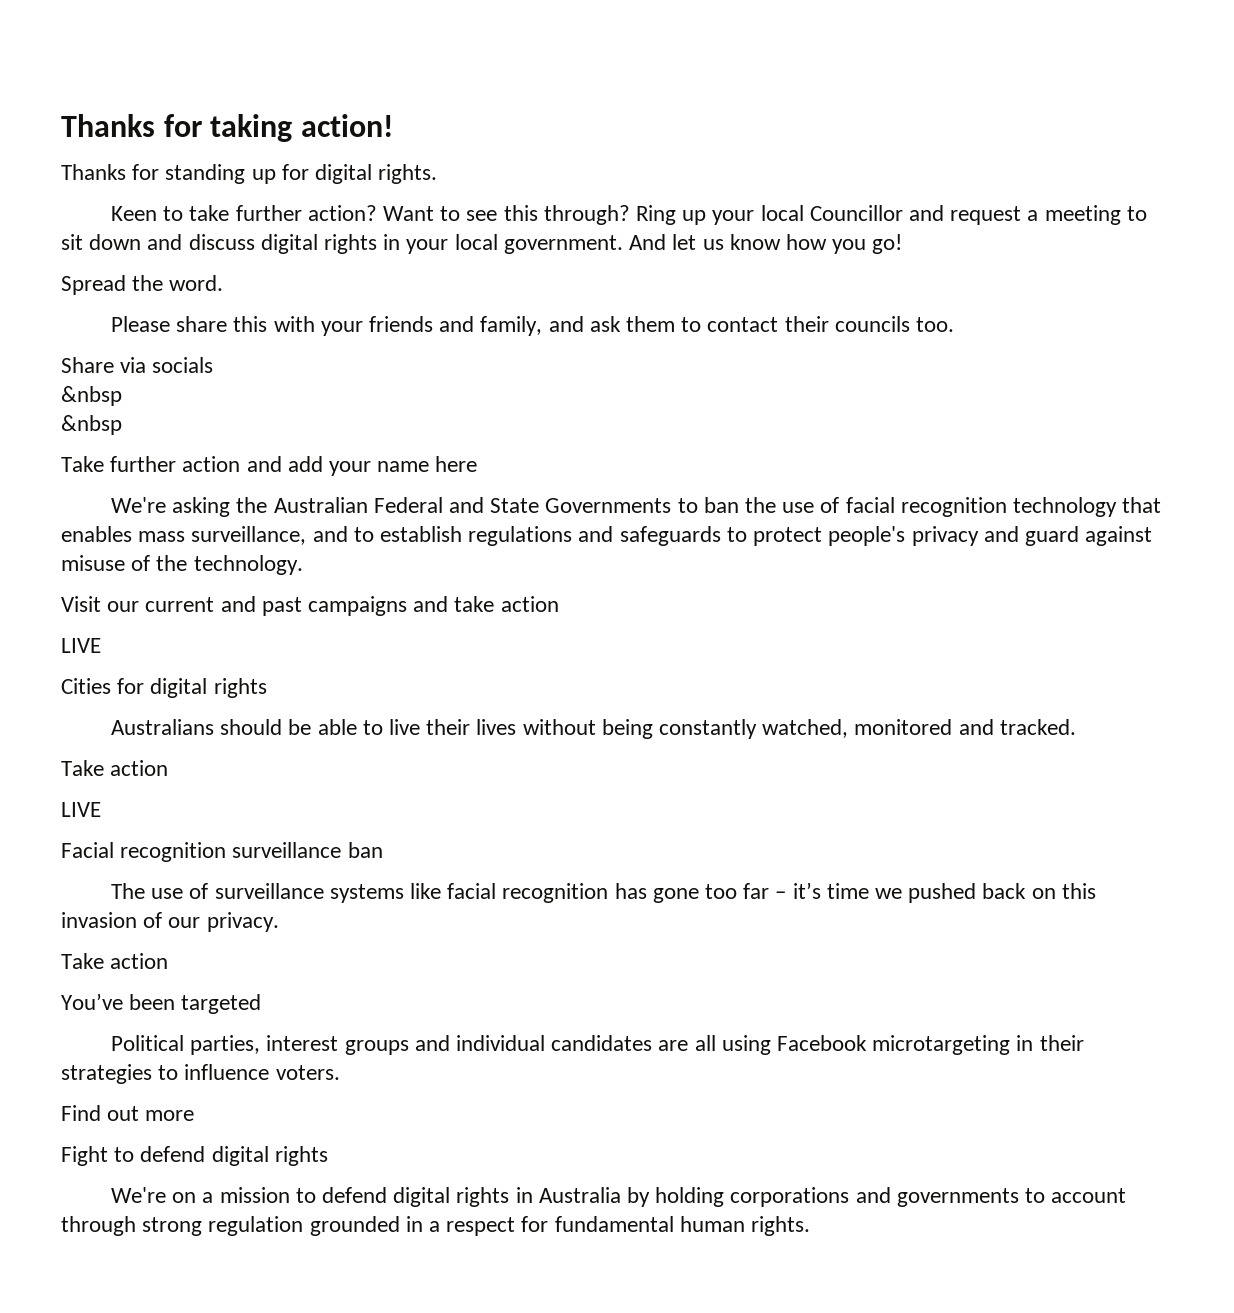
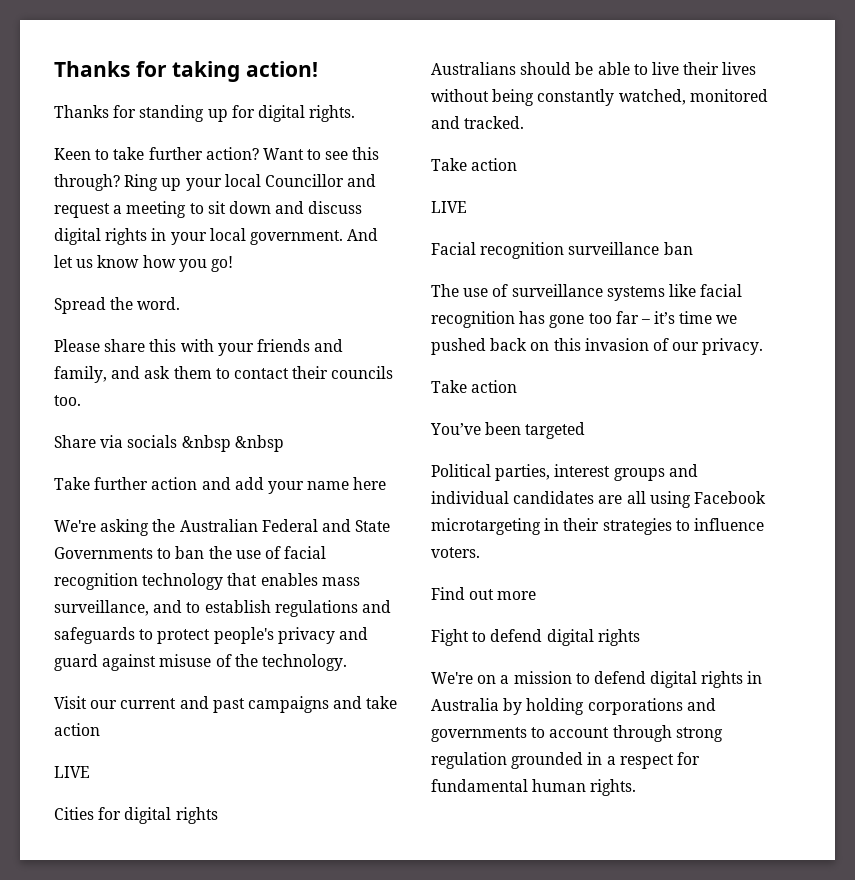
- Share via socials
- &nbsp
- &nbsp
+ Share via socials &nbsp &nbsp

